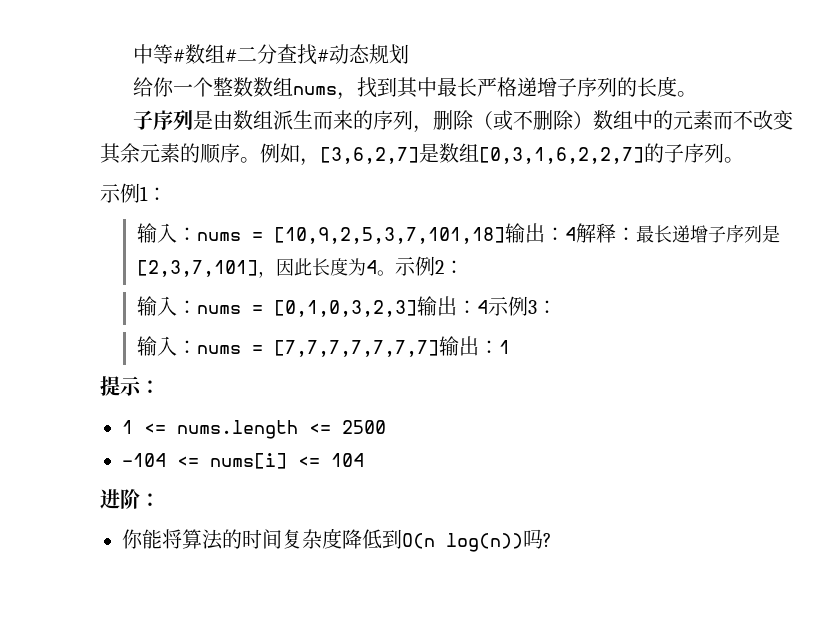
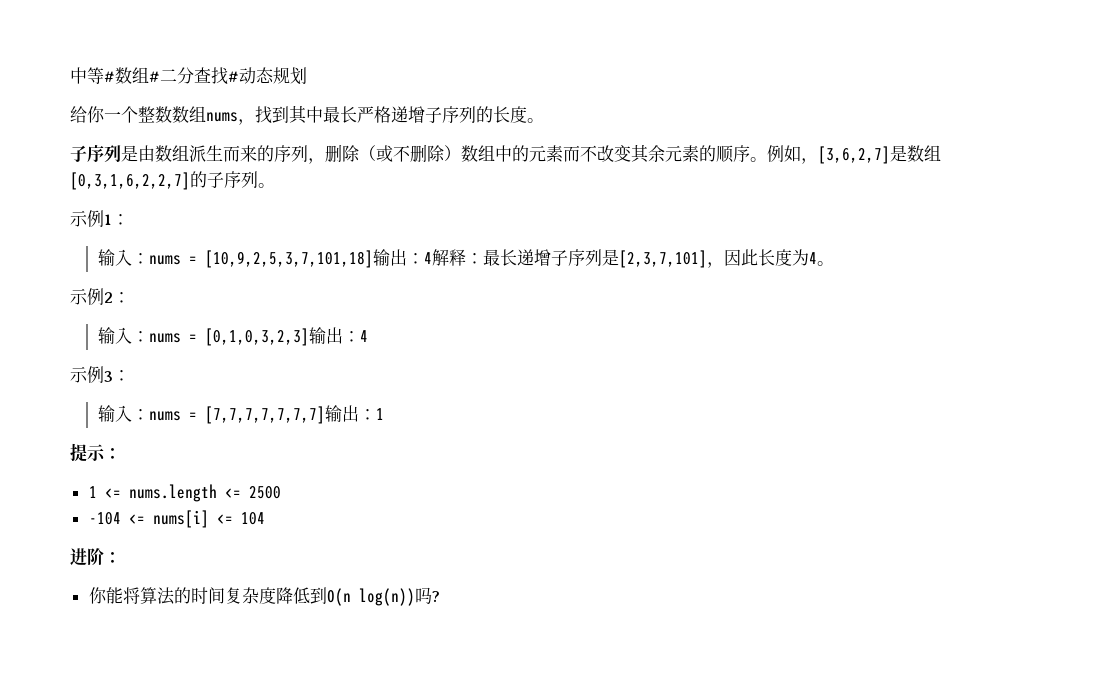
- 输入：nums = [10,9,2,5,3,7,101,18]输出：4解释：最长递增子序列是[2,3,7,101]，因此长度为4。示例2：
+ 输入：nums = [10,9,2,5,3,7,101,18]输出：4解释：最长递增子序列是[2,3,7,101]，因此长度为4。
+ 示例2：
- 输入：nums = [0,1,0,3,2,3]输出：4示例3：
+ 输入：nums = [0,1,0,3,2,3]输出：4
+ 示例3：

